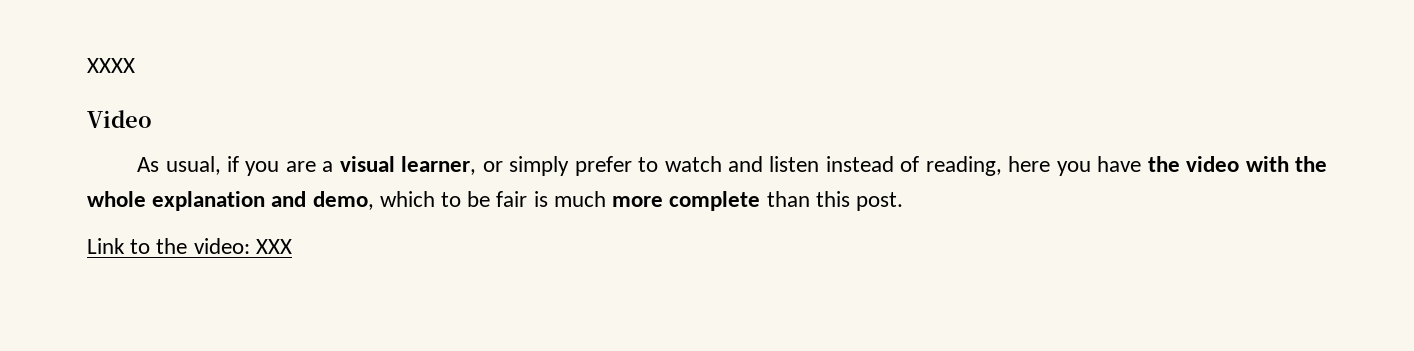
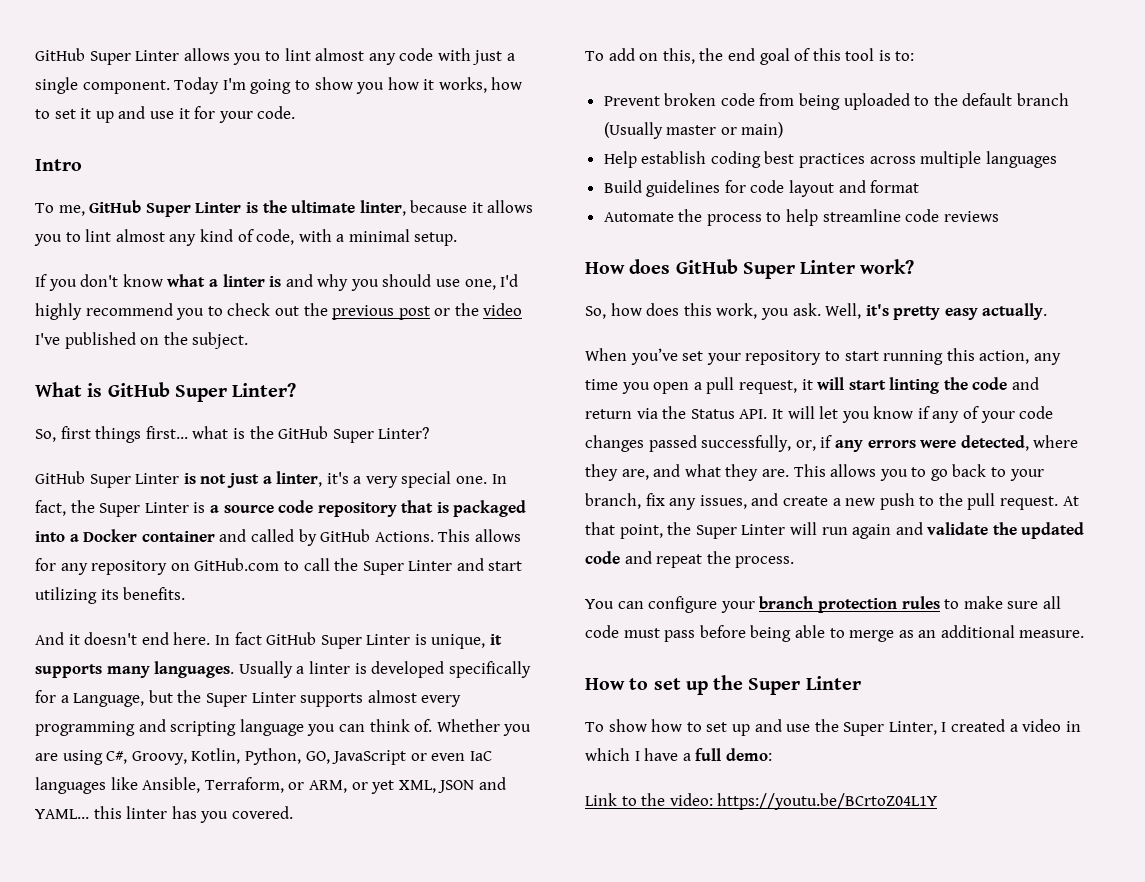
- XXXX
- Video
- As usual, if you are a visual learner, or simply prefer to watch and listen instead of reading, here you have the video with the whole explanation and demo, which to be fair is much more complete than this post.
+ GitHub Super Linter allows you to lint almost any code with just a single component. Today I'm going to show you how it works, how to set it up and use it for your code.
+ Intro
+ To me, GitHub Super Linter is the ultimate linter, because it allows you to lint almost any kind of code, with a minimal setup.
+ If you don't know what a linter is and why you should use one, I'd highly recommend you to check out the previous post or the video I've published on the subject.
+ What is GitHub Super Linter?
+ So, first things first... what is the GitHub Super Linter?
+ GitHub Super Linter is not just a linter, it's a very special one. In fact, the Super Linter is a source code repository that is packaged into a Docker container and called by GitHub Actions. This allows for any repository on GitHub.com to call the Super Linter and start utilizing its benefits.
+ And it doesn't end here. In fact GitHub Super Linter is unique, it supports many languages. Usually a linter is developed specifically for a Language, but the Super Linter supports almost every programming and scripting language you can think of. Whether you are using C#, Groovy, Kotlin, Python, GO, JavaScript or even IaC languages like Ansible, Terraform, or ARM, or yet XML, JSON and YAML... this linter has you covered.
+ To add on this, the end goal of this tool is to:
+ Prevent broken code from being uploaded to the default branch (Usually master or main)
+ Help establish coding best practices across multiple languages
+ Build guidelines for code layout and format
+ Automate the process to help streamline code reviews
+ How does GitHub Super Linter work?
+ So, how does this work, you ask. Well, it's pretty easy actually.
+ When you’ve set your repository to start running this action, any time you open a pull request, it will start linting the code and return via the Status API. It will let you know if any of your code changes passed successfully, or, if any errors were detected, where they are, and what they are. This allows you to go back to your branch, fix any issues, and create a new push to the pull request. At that point, the Super Linter will run again and validate the updated code and repeat the process.
+ You can configure your branch protection rules to make sure all code must pass before being able to merge as an additional measure.
+ How to set up the Super Linter
+ To show how to set up and use the Super Linter, I created a video in which I have a full demo:
- Link to the video: XXX
+ Link to the video: https://youtu.be/BCrtoZ04L1Y

